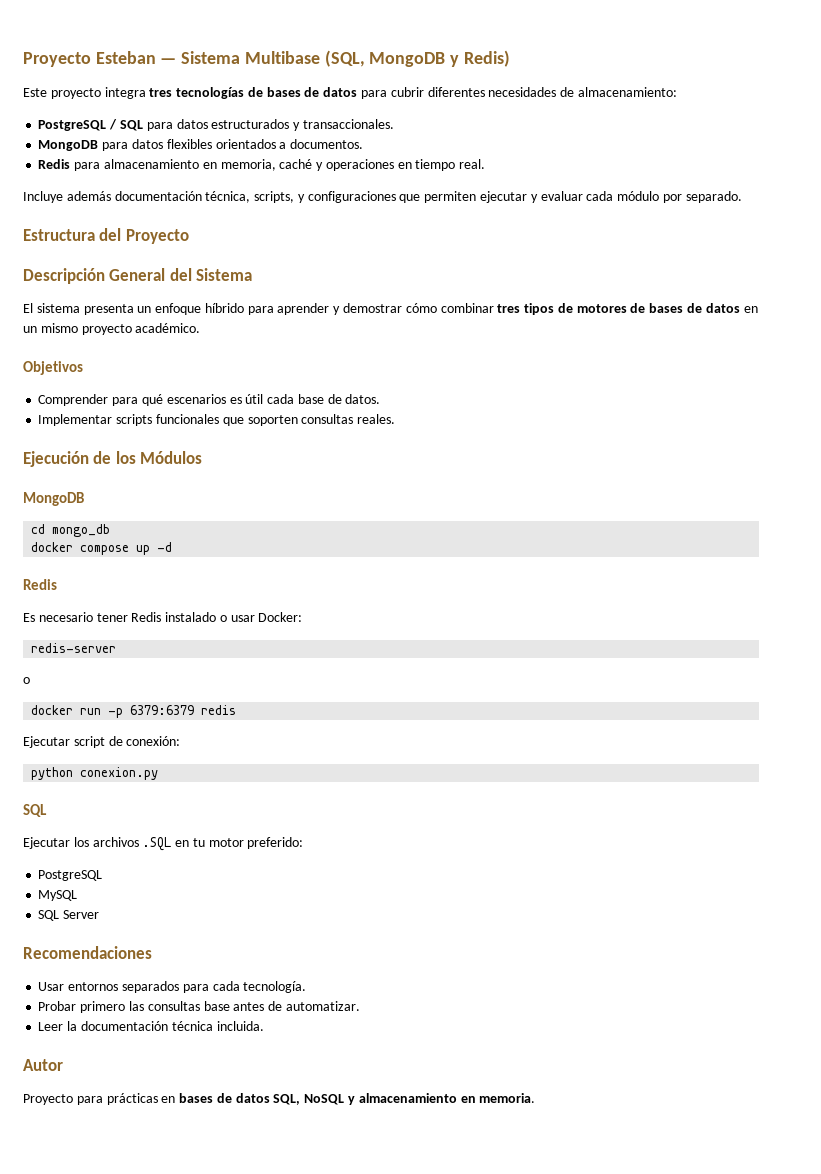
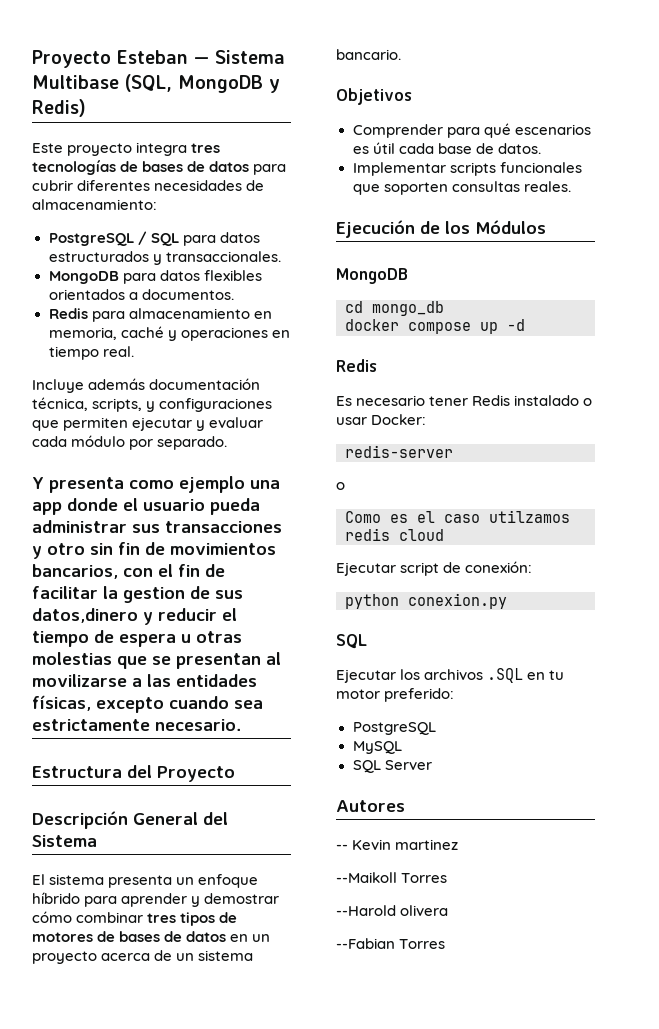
+ Y presenta como ejemplo una app donde el usuario pueda administrar sus transacciones y otro sin fin de movimientos bancarios, con el fin de facilitar la gestion de sus datos,dinero y reducir el tiempo de espera u otras molestias que se presentan al movilizarse a las entidades físicas, excepto cuando sea estrictamente necesario.
- El sistema presenta un enfoque híbrido para aprender y demostrar cómo combinar tres tipos de motores de bases de datos en un mismo proyecto académico.
+ El sistema presenta un enfoque híbrido para aprender y demostrar cómo combinar tres tipos de motores de bases de datos en un proyecto acerca de un sistema bancario.
- docker run -p 6379:6379 redis
+ Como es el caso utilzamos redis cloud
- Recomendaciones
- Usar entornos separados para cada tecnología.
- Probar primero las consultas base antes de automatizar.
- Leer la documentación técnica incluida.
- Autor
- Proyecto para prácticas en bases de datos SQL, NoSQL y almacenamiento en memoria.
+ Autores
+ -- Kevin martinez
+ --Maikoll Torres
+ --Harold olivera
+ --Fabian Torres

